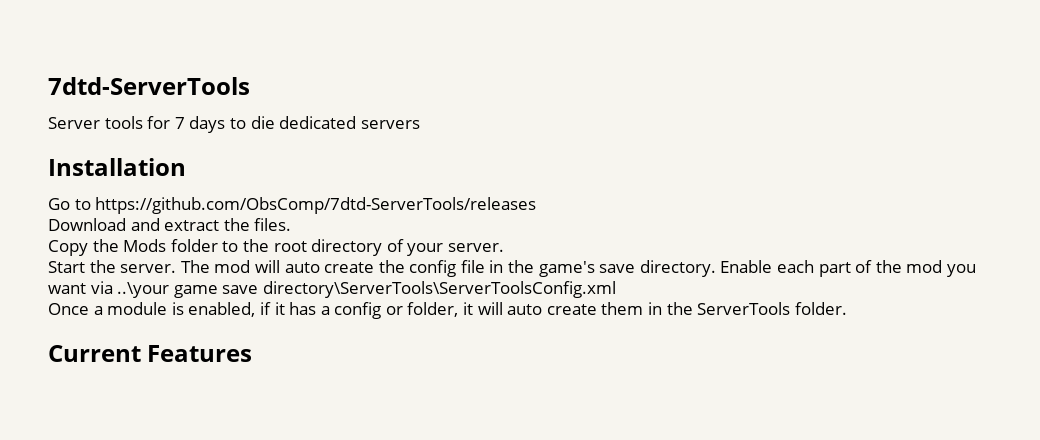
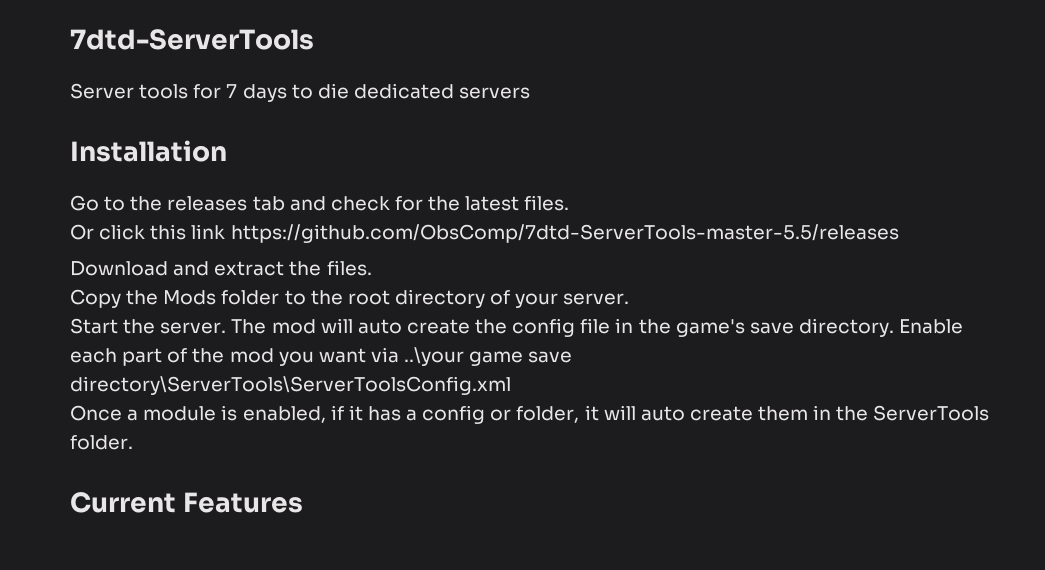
- Go to https://github.com/ObsComp/7dtd-ServerTools/releases
+ Go to the releases tab and check for the latest files.
+ Or click this link https://github.com/ObsComp/7dtd-ServerTools-master-5.5/releases

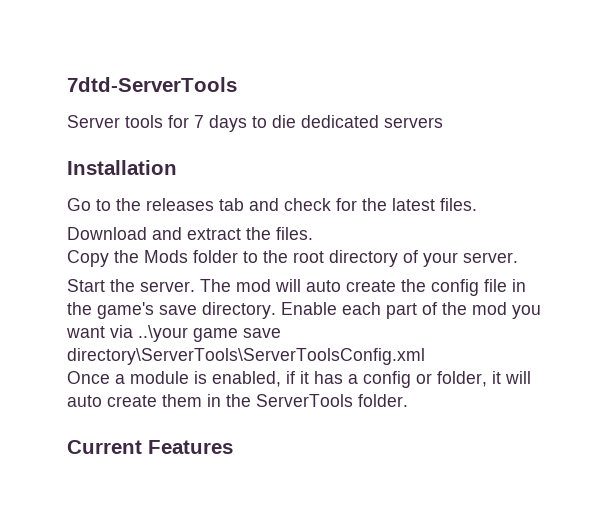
- Or click this link https://github.com/ObsComp/7dtd-ServerTools-master-5.5/releases

